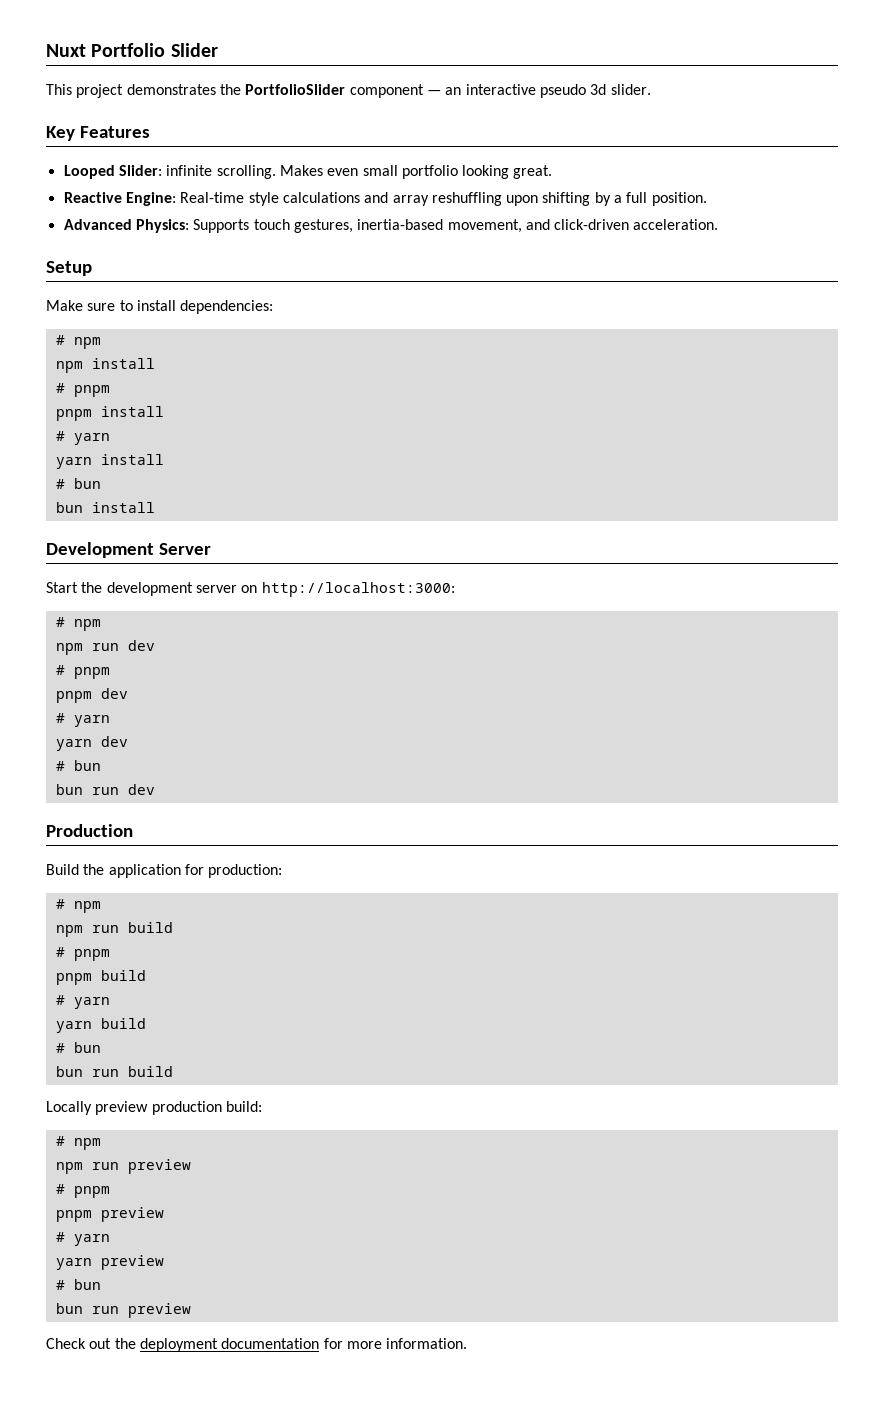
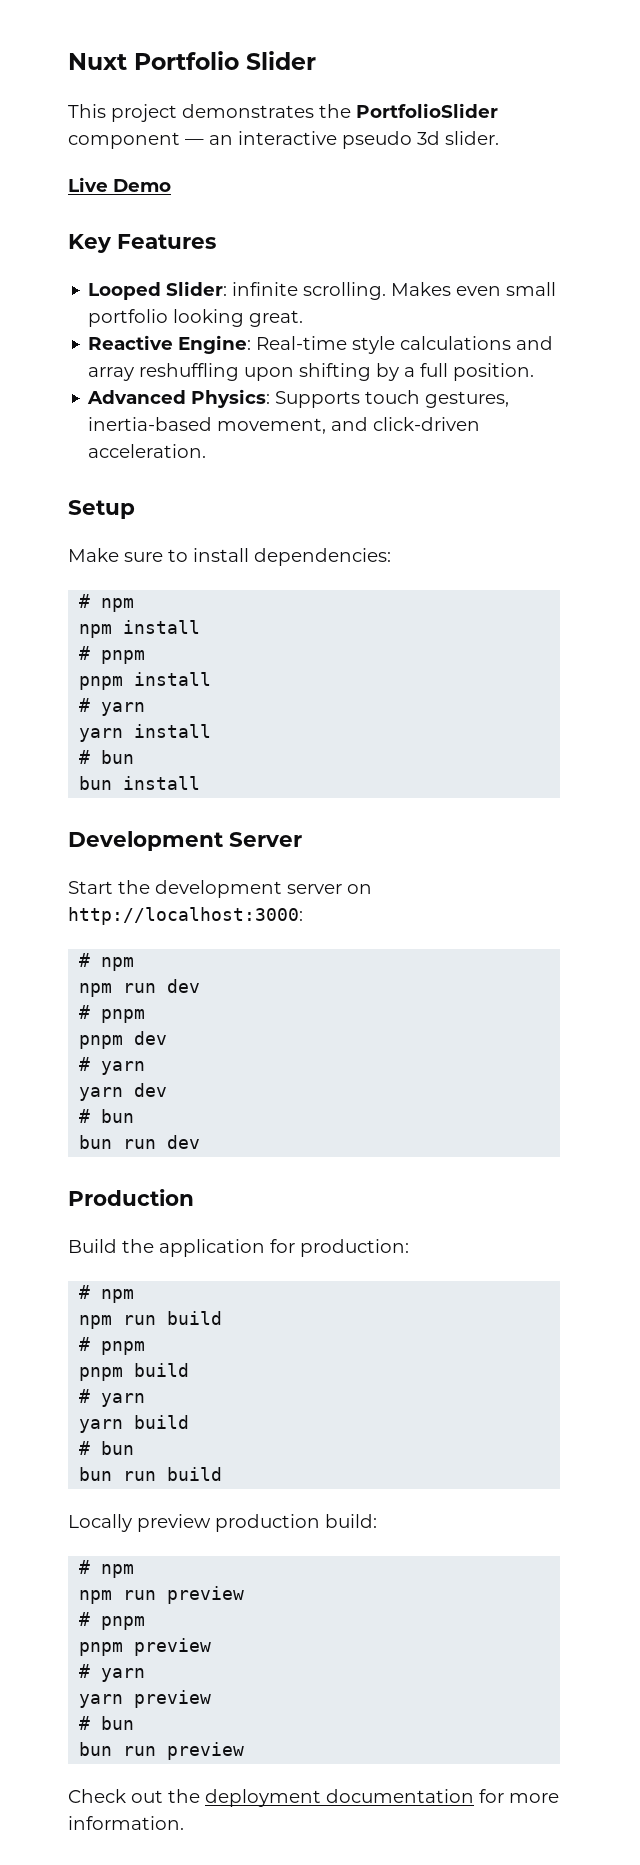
+ Live Demo

